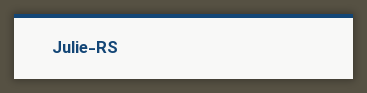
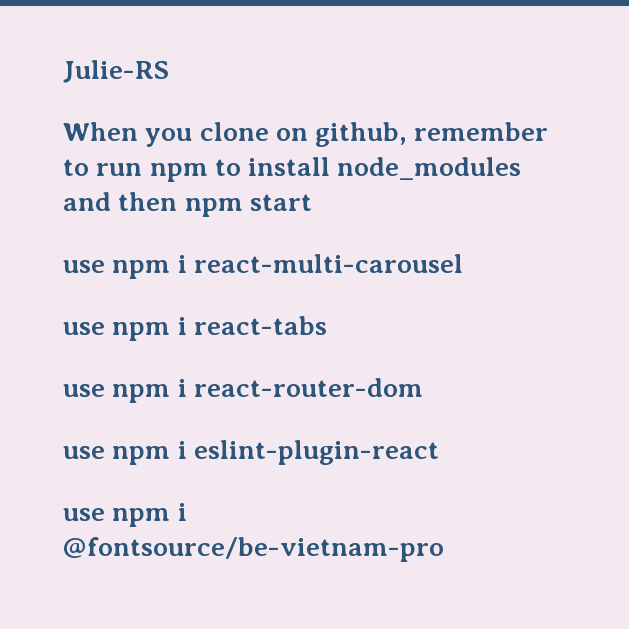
+ When you clone on github, remember to run npm to install node_modules and then npm start
+ use npm i react-multi-carousel
+ use npm i react-tabs
+ use npm i react-router-dom
+ use npm i eslint-plugin-react
+ use npm i @fontsource/be-vietnam-pro

